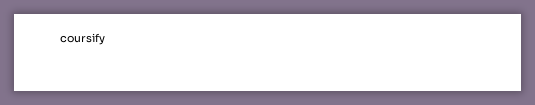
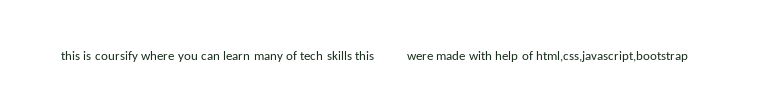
- coursify
+ this is coursify where you can learn many of tech skills this were made with help of html,css,javascript,bootstrap

